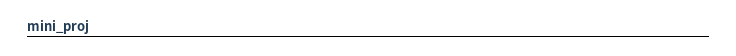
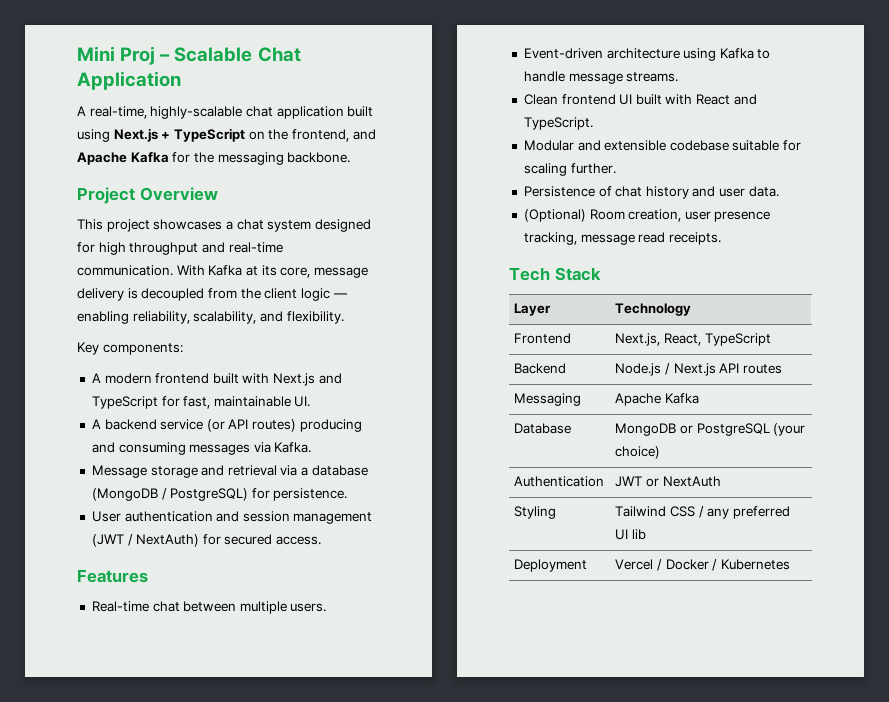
- mini_proj
+ Mini Proj – Scalable Chat Application
+ A real-time, highly-scalable chat application built using Next.js + TypeScript on the frontend, and Apache Kafka for the messaging backbone.
+ Project Overview
+ This project showcases a chat system designed for high throughput and real-time communication. With Kafka at its core, message delivery is decoupled from the client logic — enabling reliability, scalability, and flexibility.
+ Key components:
+ A modern frontend built with Next.js and TypeScript for fast, maintainable UI.
+ A backend service (or API routes) producing and consuming messages via Kafka.
+ Message storage and retrieval via a database (MongoDB / PostgreSQL) for persistence.
+ User authentication and session management (JWT / NextAuth) for secured access.
+ Features
+ Real-time chat between multiple users.
+ Event-driven architecture using Kafka to handle message streams.
+ Clean frontend UI built with React and TypeScript.
+ Modular and extensible codebase suitable for scaling further.
+ Persistence of chat history and user data.
+ (Optional) Room creation, user presence tracking, message read receipts.
+ Tech Stack
+ Layer | Technology
+ Frontend | Next.js, React, TypeScript
+ Backend | Node.js / Next.js API routes
+ Messaging | Apache Kafka
+ Database | MongoDB or PostgreSQL (your choice)
+ Authentication | JWT or NextAuth
+ Styling | Tailwind CSS / any preferred UI lib
+ Deployment | Vercel / Docker / Kubernetes

